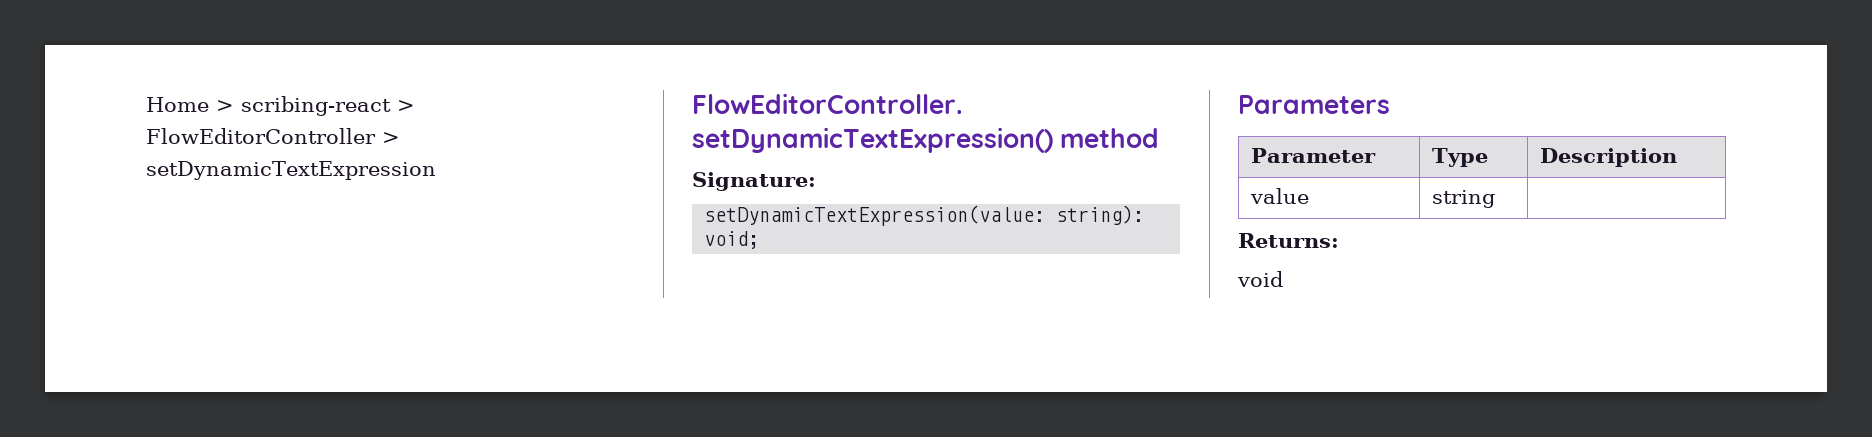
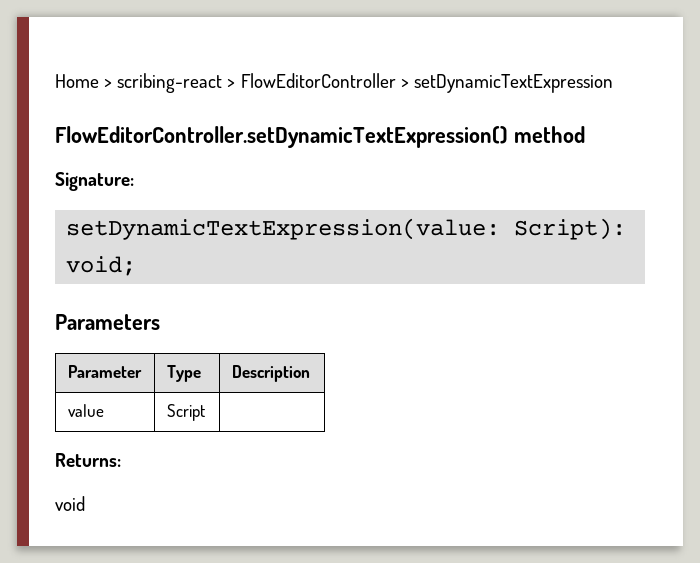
- setDynamicTextExpression(value: string): void;
+ setDynamicTextExpression(value: Script): void;
- value | string |
+ value | Script |

